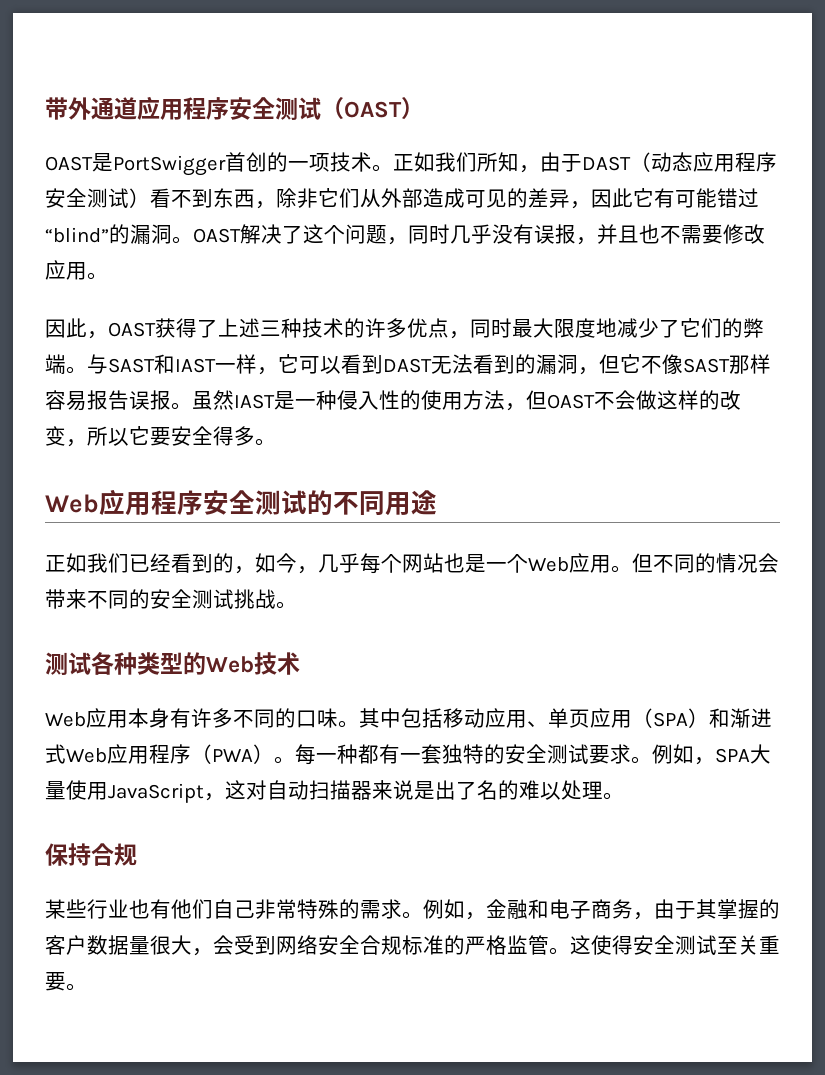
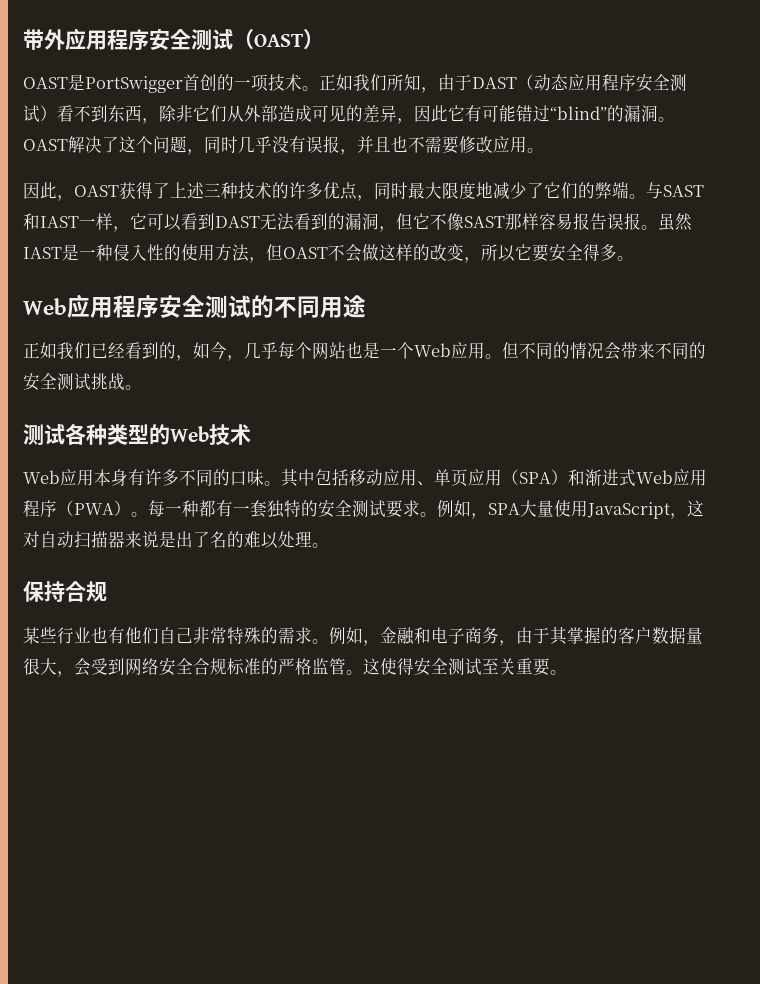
- 带外通道应用程序安全测试（OAST）
+ 带外应用程序安全测试（OAST）

